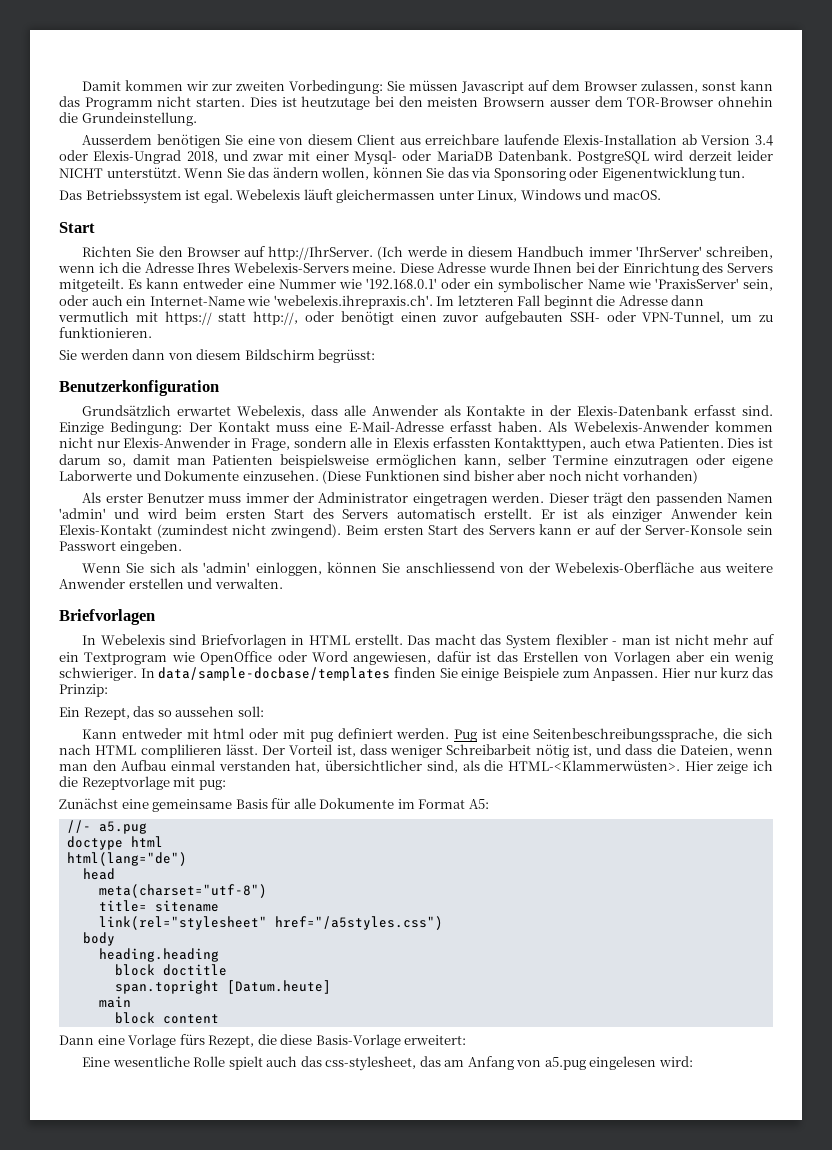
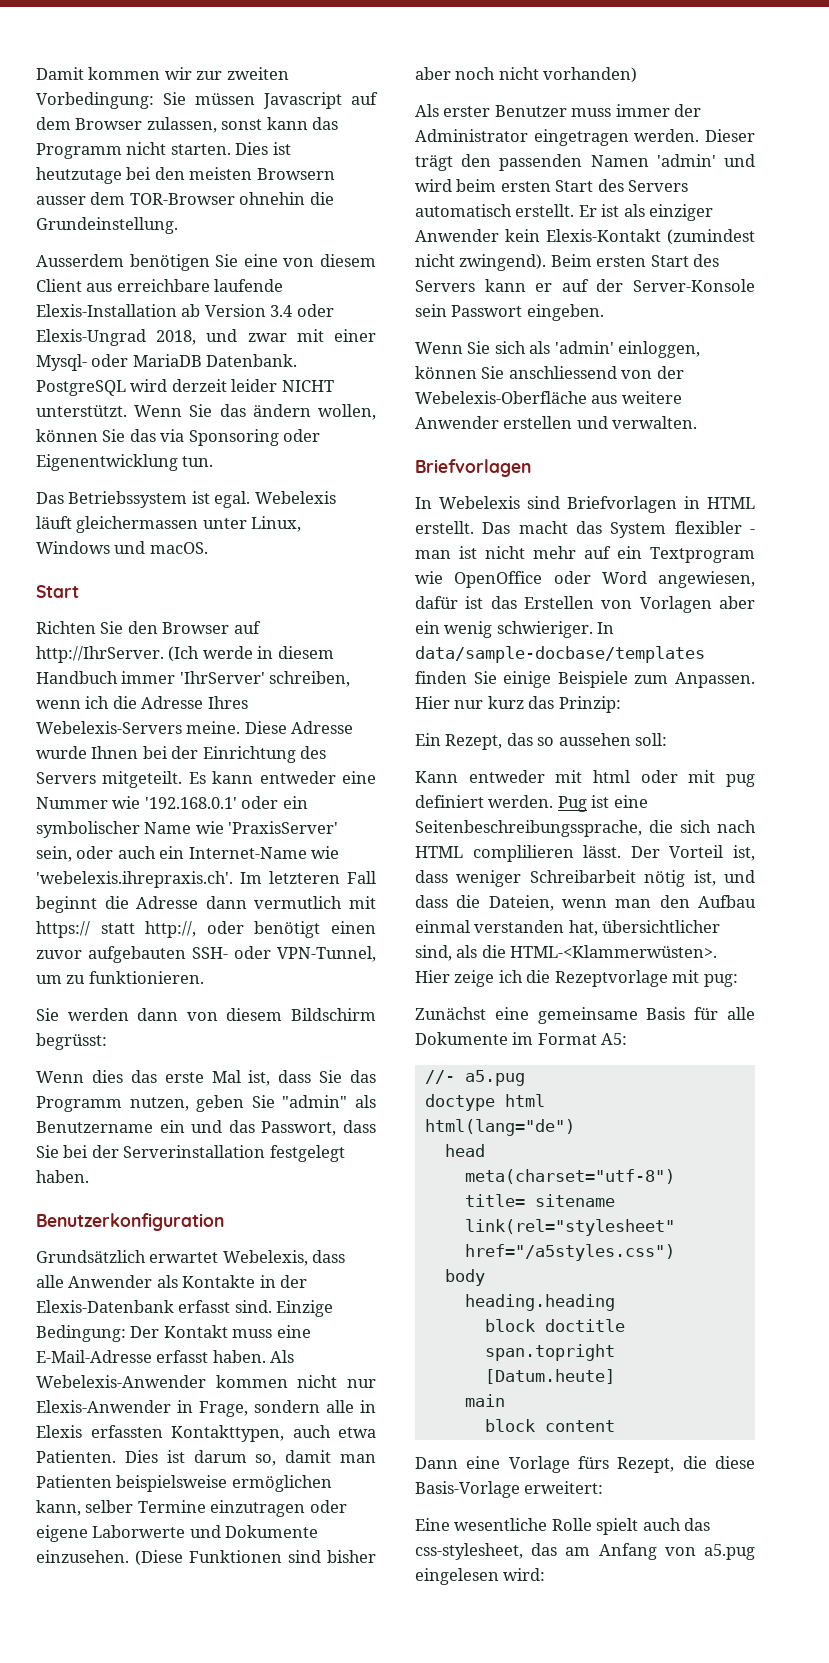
+ Wenn dies das erste Mal ist, dass Sie das Programm nutzen, geben Sie "admin" als Benutzername ein und das Passwort, dass Sie bei der Serverinstallation festgelegt haben.

